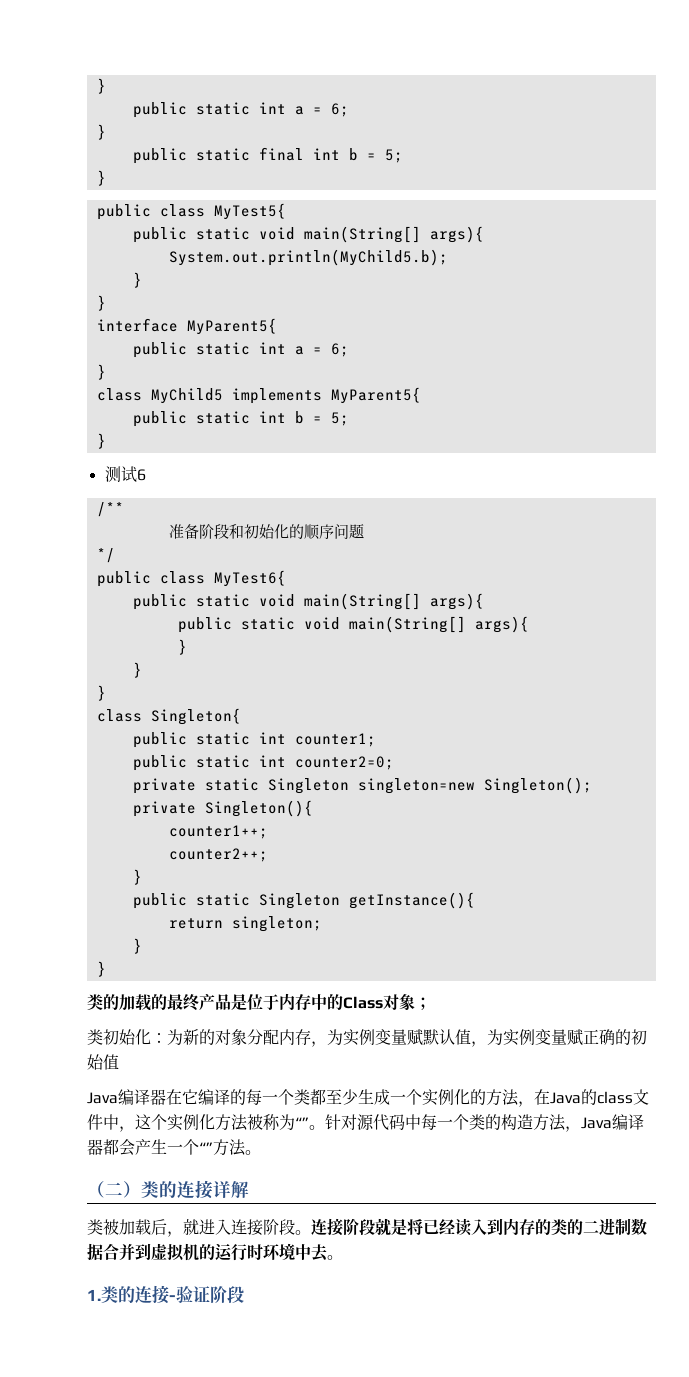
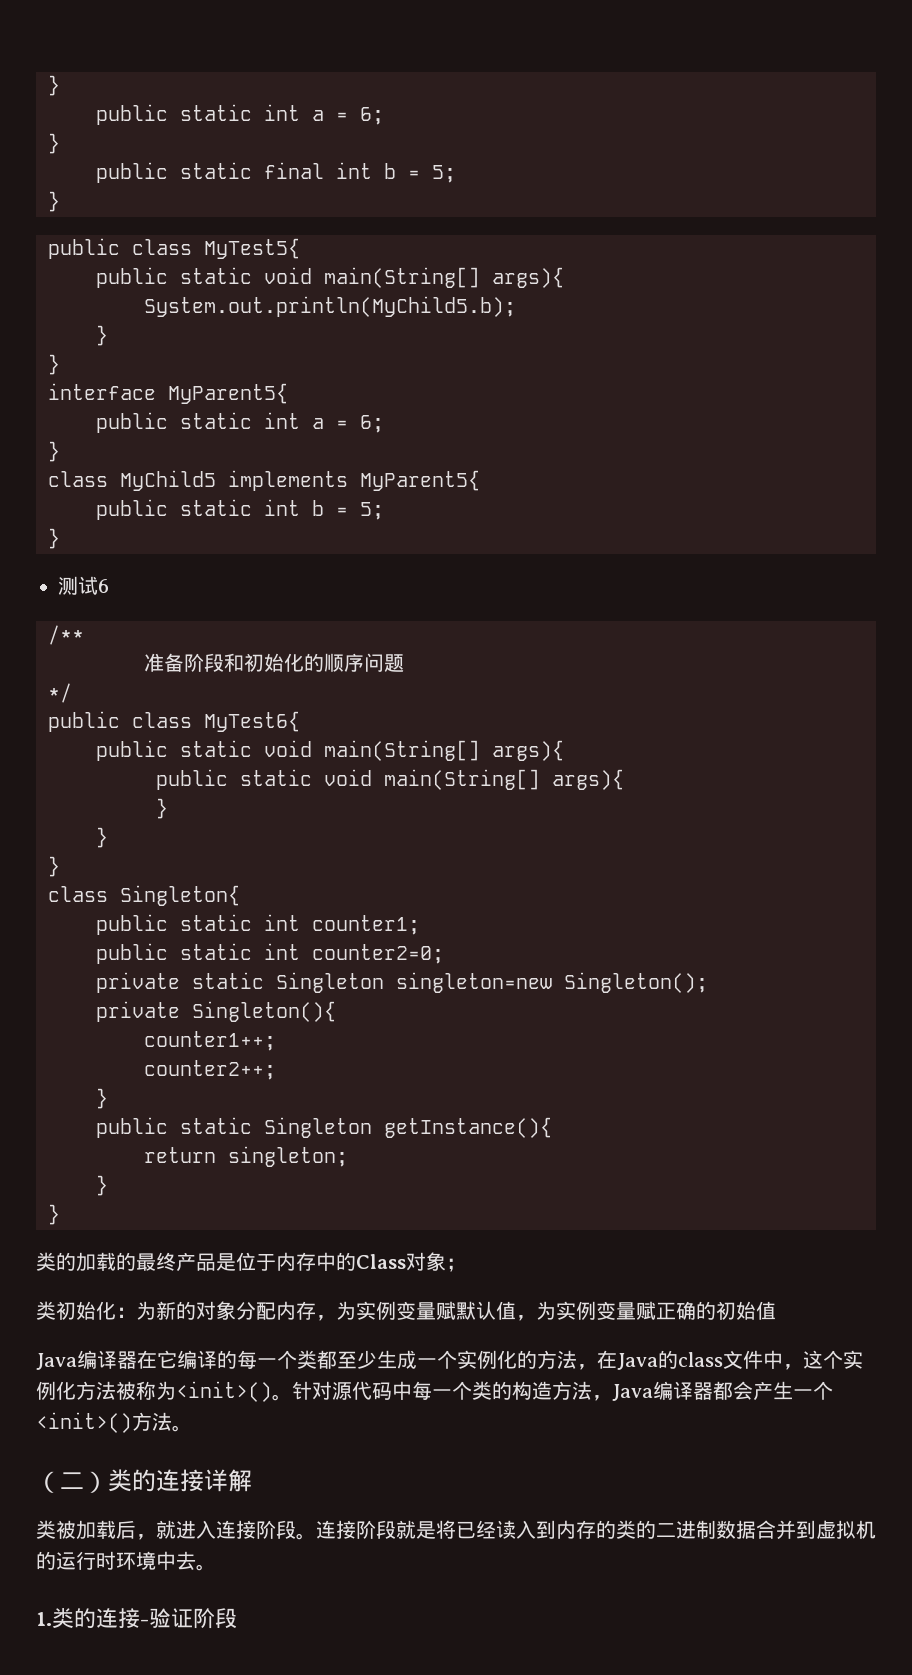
- Java编译器在它编译的每一个类都至少生成一个实例化的方法，在Java的class文件中，这个实例化方法被称为“”。
+ Java编译器在它编译的每一个类都至少生成一个实例化的方法，在Java的class文件中，这个实例化方法被称为<init>()。
- 针对源代码中每一个类的构造方法，Java编译器都会产生一个“”方法。
+ 针对源代码中每一个类的构造方法，Java编译器都会产生一个<init>()方法。

